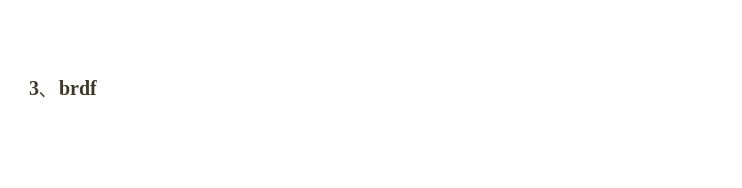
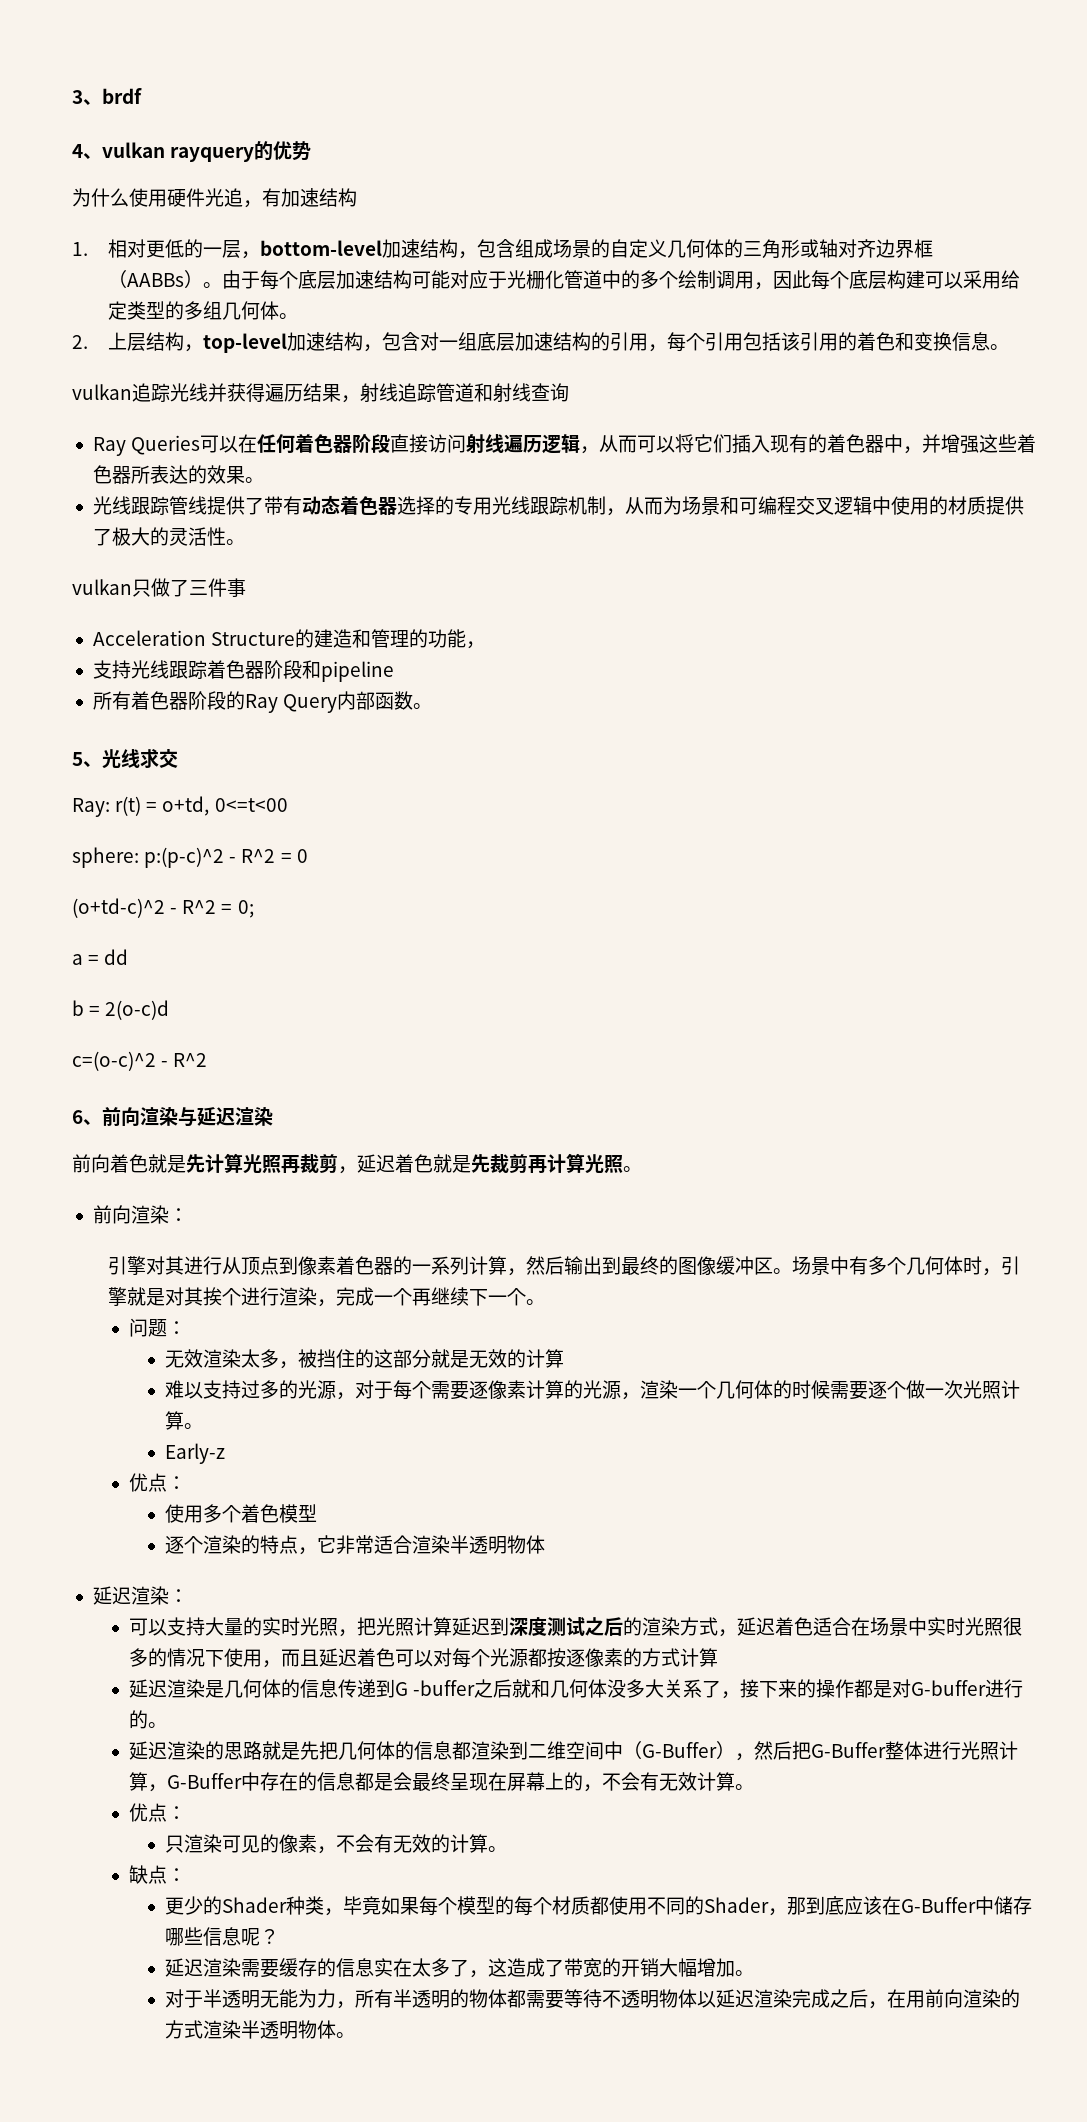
+ 4、vulkan rayquery的优势
+ 为什么使用硬件光追，有加速结构
+ 1.相对更低的一层，bottom-level加速结构，包含组成场景的自定义几何体的三角形或轴对齐边界框（AABBs）。由于每个底层加速结构可能对应于光栅化管道中的多个绘制调用，因此每个底层构建可以采用给定类型的多组几何体。
+ 2.上层结构，top-level加速结构，包含对一组底层加速结构的引用，每个引用包括该引用的着色和变换信息。
+ vulkan追踪光线并获得遍历结果，射线追踪管道和射线查询
+ Ray Queries可以在任何着色器阶段直接访问射线遍历逻辑，从而可以将它们插入现有的着色器中，并增强这些着色器所表达的效果。
+ 光线跟踪管线提供了带有动态着色器选择的专用光线跟踪机制，从而为场景和可编程交叉逻辑中使用的材质提供了极大的灵活性。
+ vulkan只做了三件事
+ Acceleration Structure的建造和管理的功能，
+ 支持光线跟踪着色器阶段和pipeline
+ 所有着色器阶段的Ray Query内部函数。
+ 5、光线求交
+ Ray: r(t) = o+td, 0<=t<00
+ sphere: p:(p-c)^2 - R^2 = 0
+ (o+td-c)^2 - R^2 = 0;
+ a = dd
+ b = 2(o-c)d
+ c=(o-c)^2 - R^2
+ 6、前向渲染与延迟渲染
+ 前向着色就是先计算光照再裁剪，延迟着色就是先裁剪再计算光照。
+ 前向渲染：
+ 引擎对其进行从顶点到像素着色器的一系列计算，然后输出到最终的图像缓冲区。场景中有多个几何体时，引擎就是对其挨个进行渲染，完成一个再继续下一个。
+ 问题：
+ 无效渲染太多，被挡住的这部分就是无效的计算
+ 难以支持过多的光源，对于每个需要逐像素计算的光源，渲染一个几何体的时候需要逐个做一次光照计算。
+ Early-z
+ 优点：
+ 使用多个着色模型
+ 逐个渲染的特点，它非常适合渲染半透明物体
+ 延迟渲染：
+ 可以支持大量的实时光照，把光照计算延迟到深度测试之后的渲染方式，延迟着色适合在场景中实时光照很多的情况下使用，而且延迟着色可以对每个光源都按逐像素的方式计算
+ 延迟渲染是几何体的信息传递到G -buffer之后就和几何体没多大关系了，接下来的操作都是对G-buffer进行的。
+ 延迟渲染的思路就是先把几何体的信息都渲染到二维空间中（G-Buffer），然后把G-Buffer整体进行光照计算，G-Buffer中存在的信息都是会最终呈现在屏幕上的，不会有无效计算。
+ 优点：
+ 只渲染可见的像素，不会有无效的计算。
+ 缺点：
+ 更少的Shader种类，毕竟如果每个模型的每个材质都使用不同的Shader，那到底应该在G-Buffer中储存哪些信息呢？
+ 延迟渲染需要缓存的信息实在太多了，这造成了带宽的开销大幅增加。
+ 对于半透明无能为力，所有半透明的物体都需要等待不透明物体以延迟渲染完成之后，在用前向渲染的方式渲染半透明物体。

